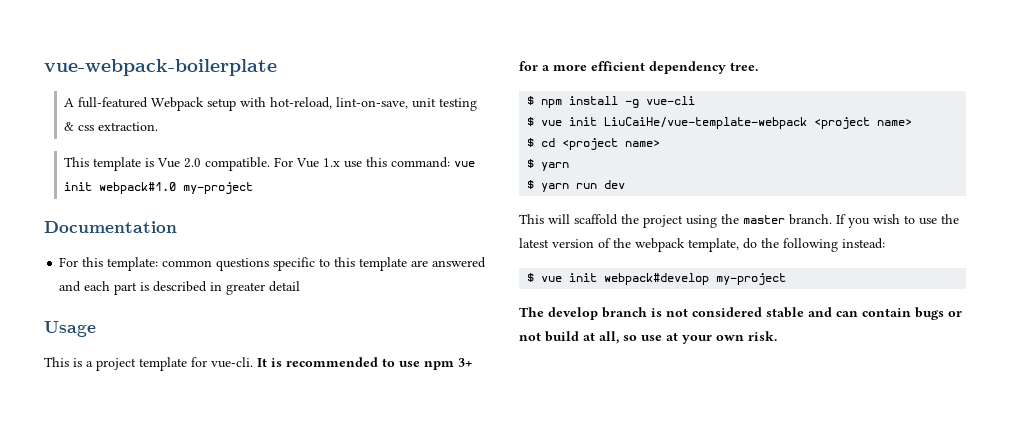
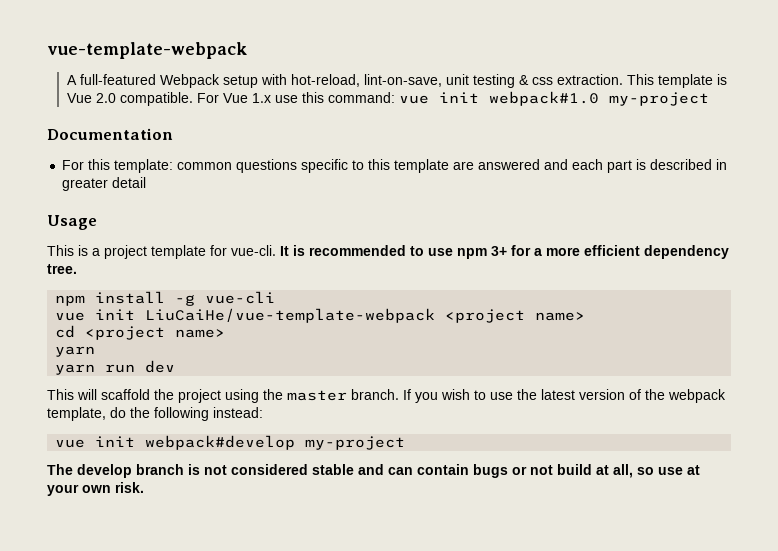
- vue-webpack-boilerplate
+ vue-template-webpack
- A full-featured Webpack setup with hot-reload, lint-on-save, unit testing & css extraction.
- This template is Vue 2.0 compatible.
+ A full-featured Webpack setup with hot-reload, lint-on-save, unit testing & css extraction. This template is Vue 2.0 compatible.
- $ npm install -g vue-cli
+ npm install -g vue-cli
- $ vue init LiuCaiHe/vue-template-webpack <project name>
+ vue init LiuCaiHe/vue-template-webpack <project name>
- $ cd <project name>
- $ yarn
+ cd <project name>
+ yarn
- $ yarn run dev
+ yarn run dev
- $ vue init webpack#develop my-project
+ vue init webpack#develop my-project

